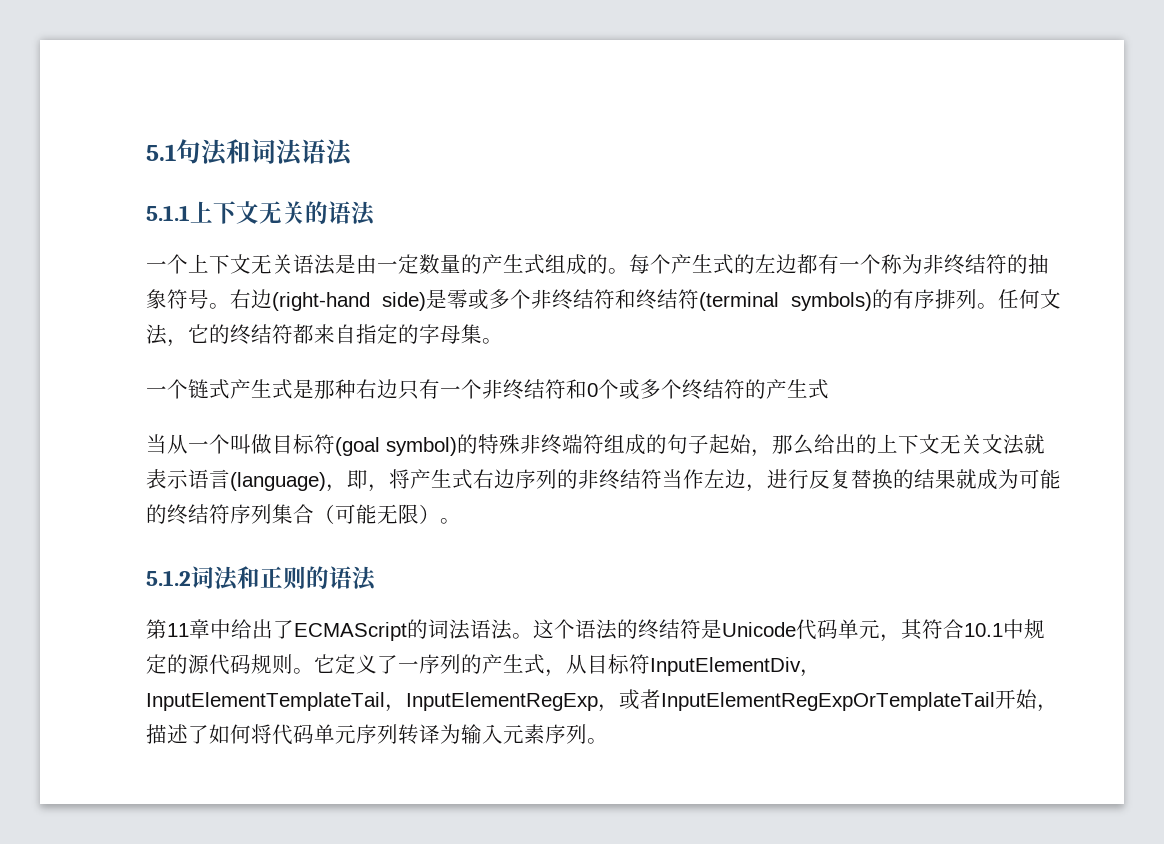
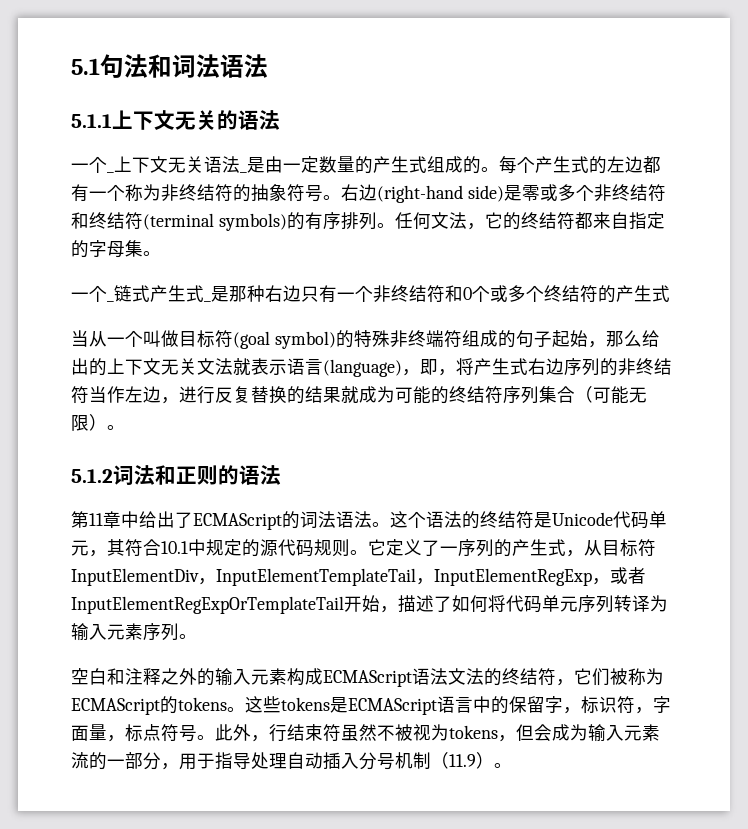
- 一个上下文无关语法是由一定数量的产生式组成的。
+ 一个_上下文无关语法_是由一定数量的产生式组成的。
- 一个链式产生式是那种右边只有一个非终结符和0个或多个终结符的产生式
+ 一个_链式产生式_是那种右边只有一个非终结符和0个或多个终结符的产生式
+ 空白和注释之外的输入元素构成ECMAScript语法文法的终结符，它们被称为ECMAScript的tokens。这些tokens是ECMAScript语言中的保留字，标识符，字面量，标点符号。此外，行结束符虽然不被视为tokens，但会成为输入元素流的一部分，用于指导处理自动插入分号机制（11.9）。

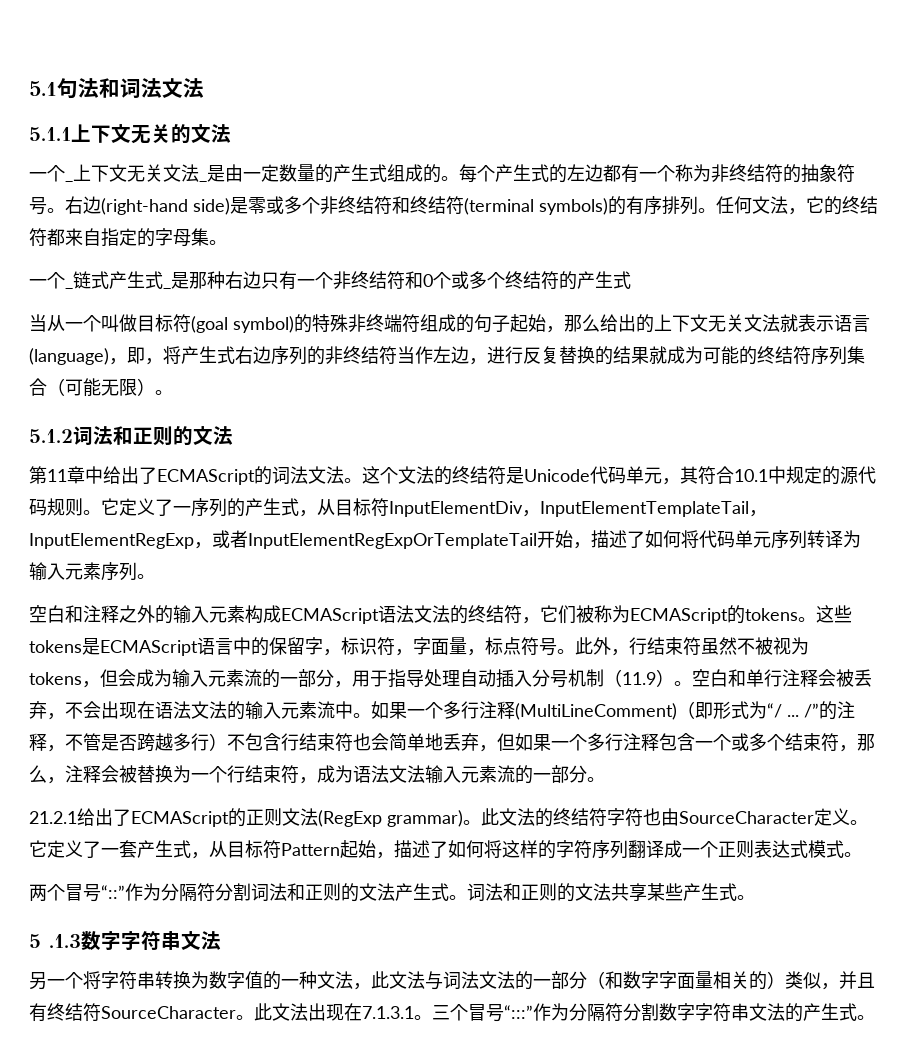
- 5.1句法和词法语法
+ 5.1句法和词法文法
- 5.1.1上下文无关的语法
+ 5.1.1上下文无关的文法
- 一个_上下文无关语法_是由一定数量的产生式组成的。
+ 一个_上下文无关文法_是由一定数量的产生式组成的。
- 5.1.2词法和正则的语法
+ 5.1.2词法和正则的文法
- 第11章中给出了ECMAScript的词法语法。
+ 第11章中给出了ECMAScript的词法文法。
- 这个语法的终结符是Unicode代码单元，其符合10.1中规定的源代码规则。
+ 这个文法的终结符是Unicode代码单元，其符合10.1中规定的源代码规则。
+ 空白和单行注释会被丢弃，不会出现在语法文法的输入元素流中。如果一个多行注释(MultiLineComment)（即形式为“/ ... /”的注释，不管是否跨越多行）不包含行结束符也会简单地丢弃，但如果一个多行注释包含一个或多个结束符，那么，注释会被替换为一个行结束符，成为语法文法输入元素流的一部分。
+ 21.2.1给出了ECMAScript的正则文法(RegExp grammar)。此文法的终结符字符也由SourceCharacter定义。它定义了一套产生式，从目标符Pattern起始，描述了如何将这样的字符序列翻译成一个正则表达式模式。
+ 两个冒号“::”作为分隔符分割词法和正则的文法产生式。词法和正则的文法共享某些产生式。
+ 5 .1.3数字字符串文法
+ 另一个将字符串转换为数字值的一种文法，此文法与词法文法的一部分（和数字字面量相关的）类似，并且有终结符SourceCharacter。此文法出现在7.1.3.1。三个冒号“:::”作为分隔符分割数字字符串文法的产生式。

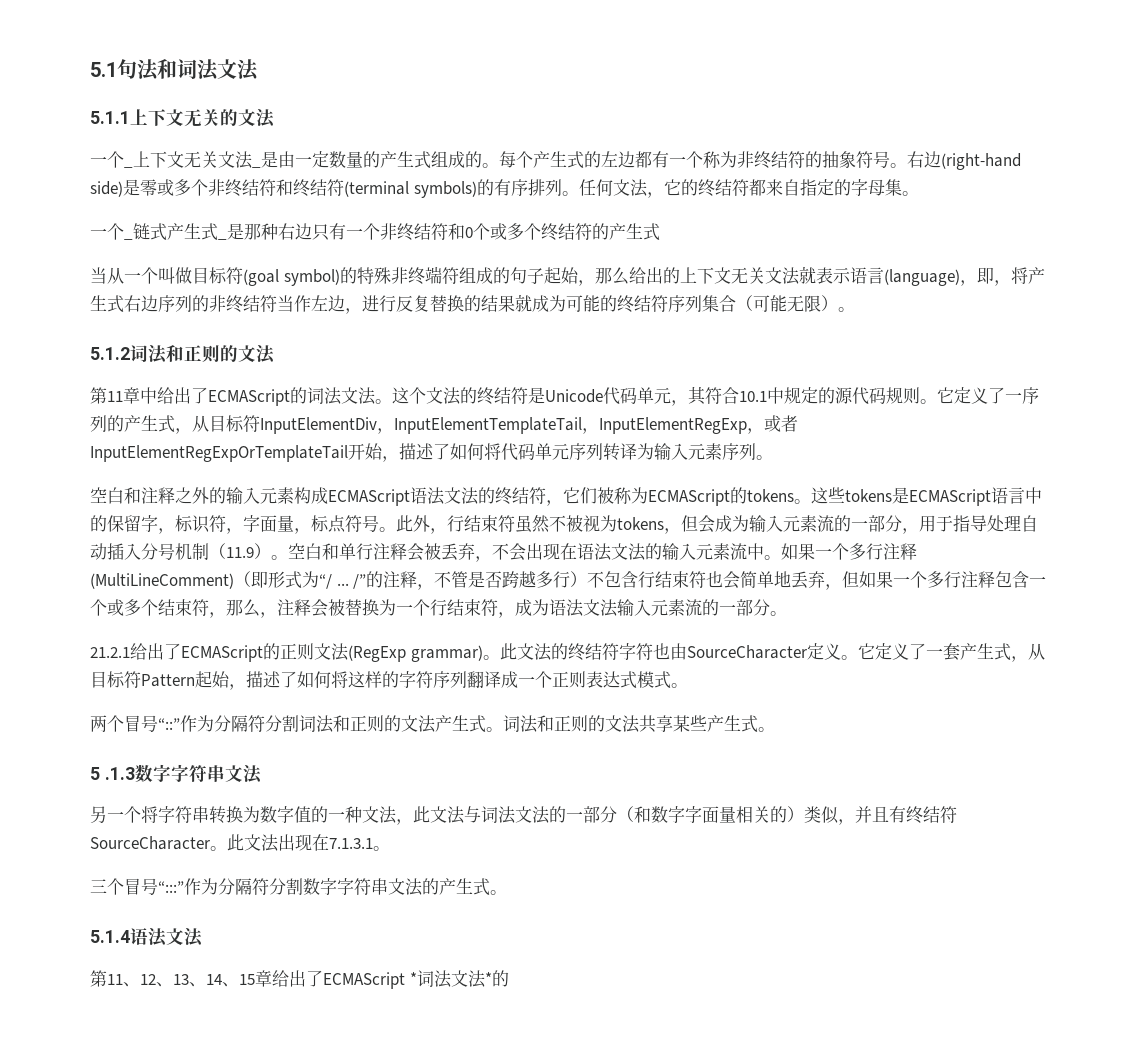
- 此文法出现在7.1.3.1。三个冒号“:::”作为分隔符分割数字字符串文法的产生式。
+ 此文法出现在7.1.3.1。
+ 三个冒号“:::”作为分隔符分割数字字符串文法的产生式。
+ 5.1.4语法文法
+ 第11、12、13、14、15章给出了ECMAScript *词法文法*的

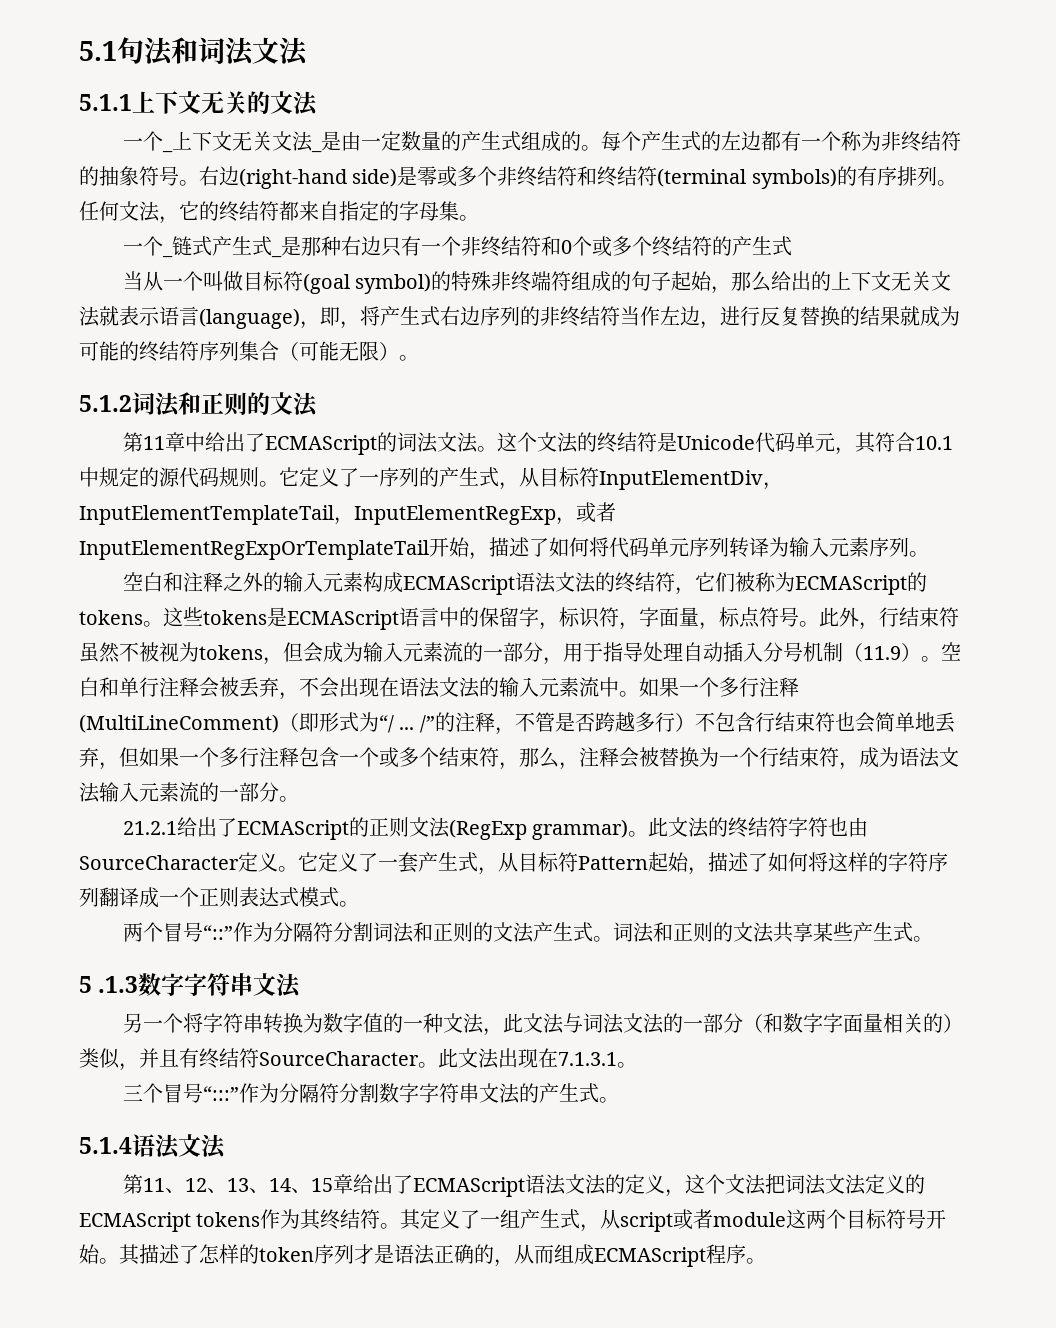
- 第11、12、13、14、15章给出了ECMAScript *词法文法*的
+ 第11、12、13、14、15章给出了ECMAScript语法文法的定义，这个文法把词法文法定义的ECMAScript tokens作为其终结符。其定义了一组产生式，从script或者module这两个目标符号开始。其描述了怎样的token序列才是语法正确的，从而组成ECMAScript程序。

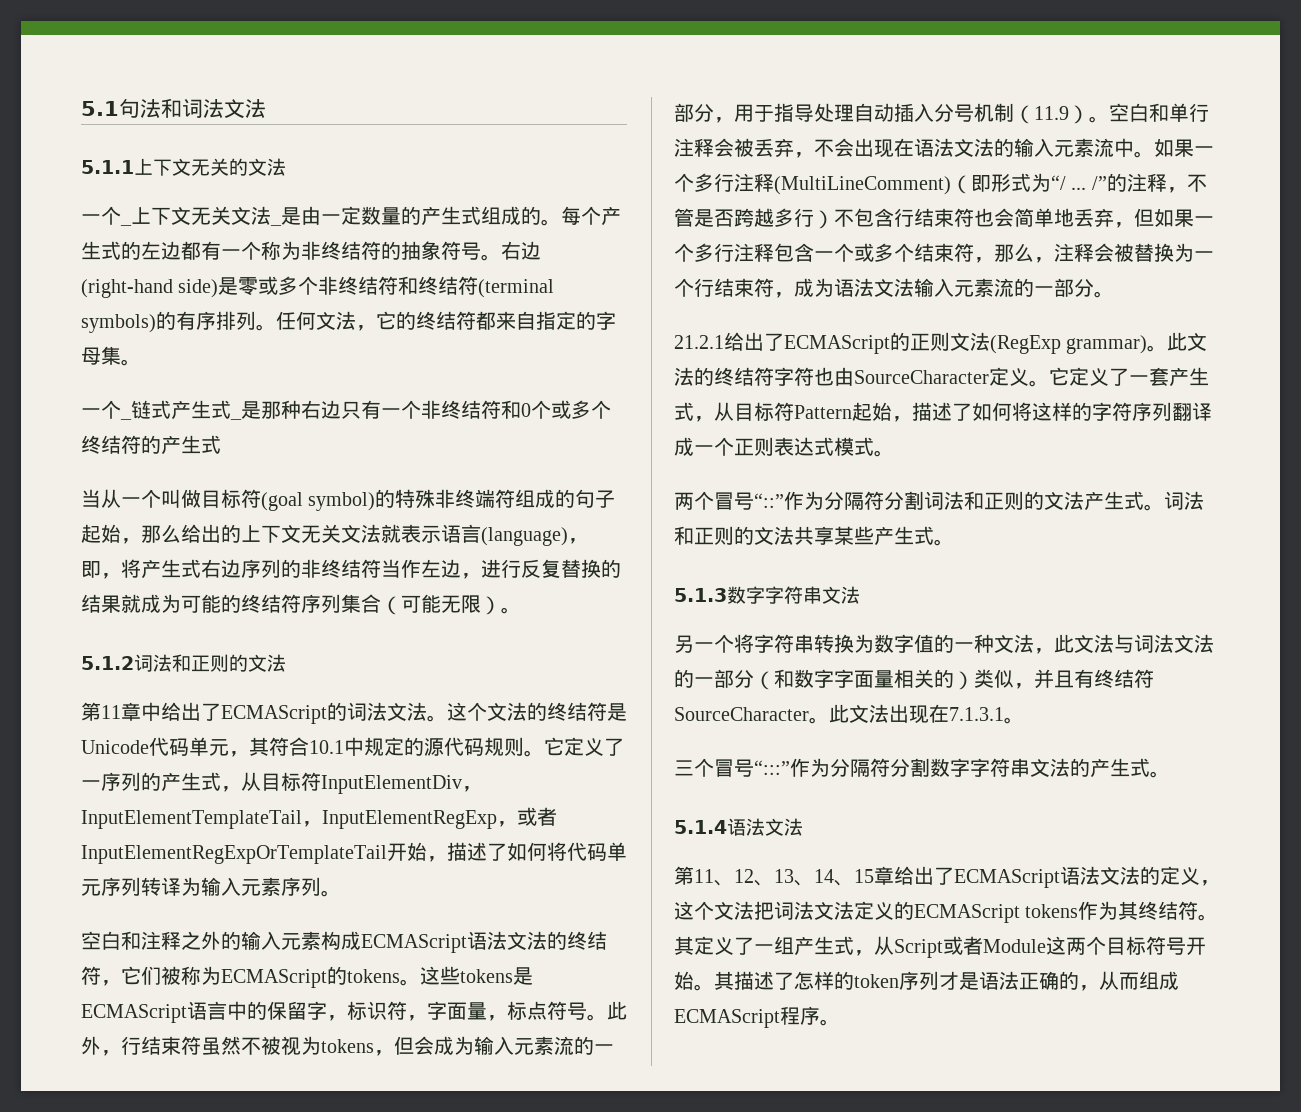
- 5 .1.3数字字符串文法
+ 5.1.3数字字符串文法
- 其定义了一组产生式，从script或者module这两个目标符号开始。
+ 其定义了一组产生式，从Script或者Module这两个目标符号开始。

